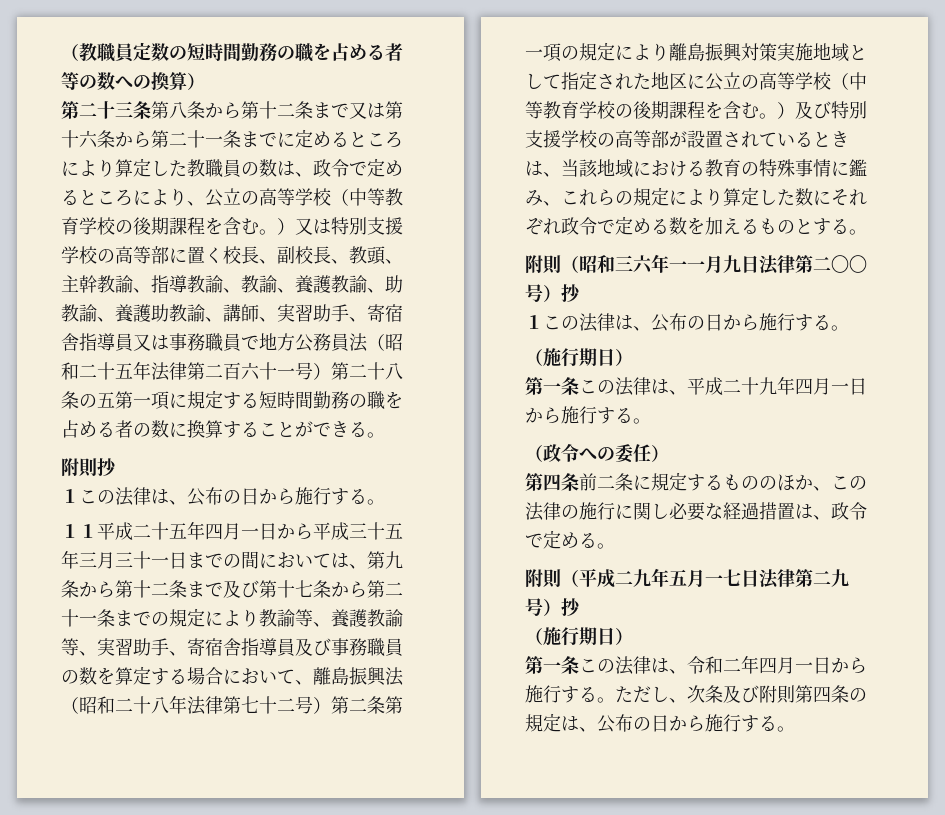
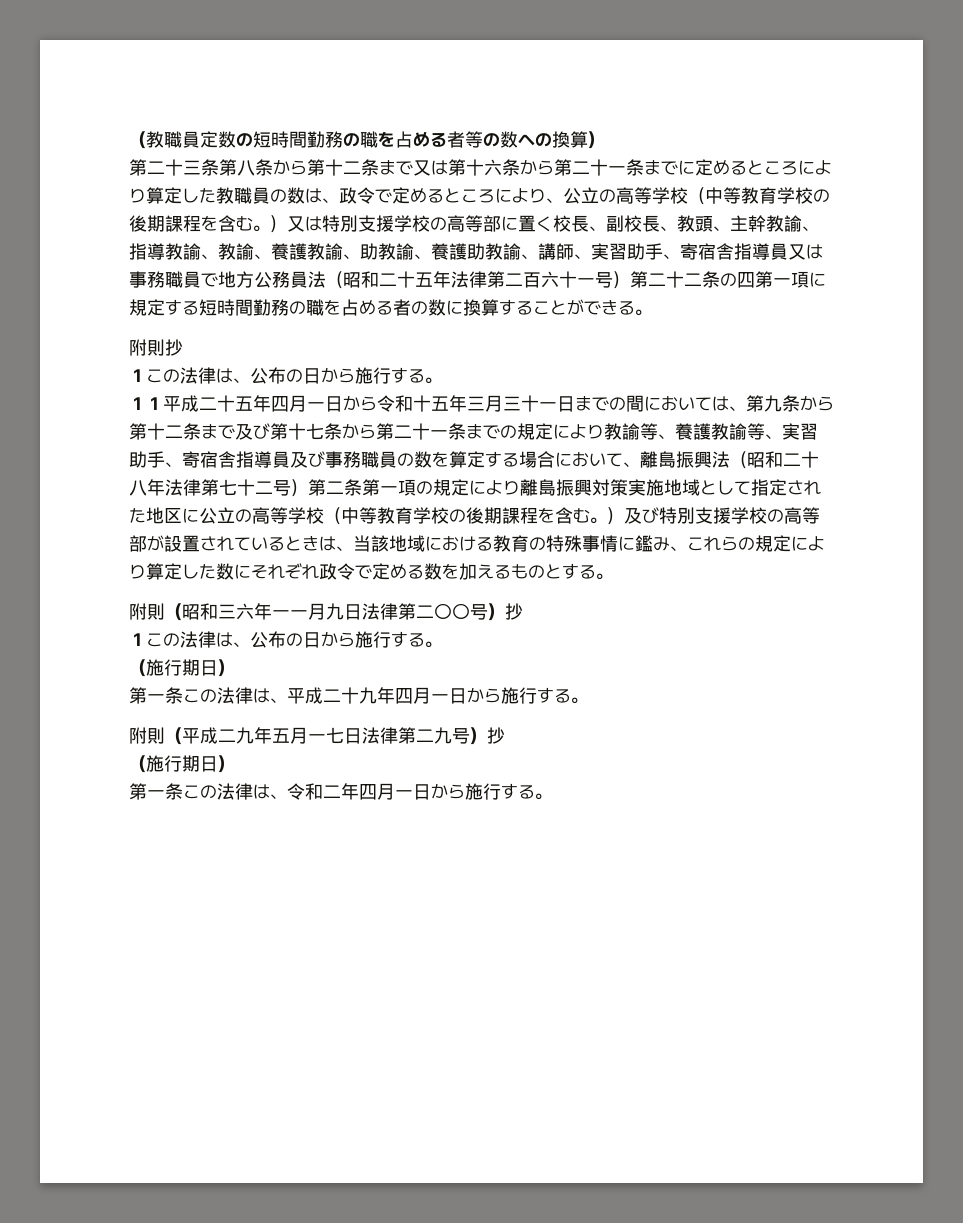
- 第二十三条第八条から第十二条まで又は第十六条から第二十一条までに定めるところにより算定した教職員の数は、政令で定めるところにより、公立の高等学校（中等教育学校の後期課程を含む。）又は特別支援学校の高等部に置く校長、副校長、教頭、主幹教諭、指導教諭、教諭、養護教諭、助教諭、養護助教諭、講師、実習助手、寄宿舎指導員又は事務職員で地方公務員法（昭和二十五年法律第二百六十一号）第二十八条の五第一項に規定する短時間勤務の職を占める者の数に換算することができる。
+ 第二十三条第八条から第十二条まで又は第十六条から第二十一条までに定めるところにより算定した教職員の数は、政令で定めるところにより、公立の高等学校（中等教育学校の後期課程を含む。）又は特別支援学校の高等部に置く校長、副校長、教頭、主幹教諭、指導教諭、教諭、養護教諭、助教諭、養護助教諭、講師、実習助手、寄宿舎指導員又は事務職員で地方公務員法（昭和二十五年法律第二百六十一号）第二十二条の四第一項に規定する短時間勤務の職を占める者の数に換算することができる。
- １１平成二十五年四月一日から平成三十五年三月三十一日までの間においては、第九条から第十二条まで及び第十七条から第二十一条までの規定により教諭等、養護教諭等、実習助手、寄宿舎指導員及び事務職員の数を算定する場合において、離島振興法（昭和二十八年法律第七十二号）第二条第一項の規定により離島振興対策実施地域として指定された地区に公立の高等学校（中等教育学校の後期課程を含む。）及び特別支援学校の高等部が設置されているときは、当該地域における教育の特殊事情に鑑み、これらの規定により算定した数にそれぞれ政令で定める数を加えるものとする。
+ １１平成二十五年四月一日から令和十五年三月三十一日までの間においては、第九条から第十二条まで及び第十七条から第二十一条までの規定により教諭等、養護教諭等、実習助手、寄宿舎指導員及び事務職員の数を算定する場合において、離島振興法（昭和二十八年法律第七十二号）第二条第一項の規定により離島振興対策実施地域として指定された地区に公立の高等学校（中等教育学校の後期課程を含む。）及び特別支援学校の高等部が設置されているときは、当該地域における教育の特殊事情に鑑み、これらの規定により算定した数にそれぞれ政令で定める数を加えるものとする。
- （政令への委任）
- 第四条前二条に規定するもののほか、この法律の施行に関し必要な経過措置は、政令で定める。
- ただし、次条及び附則第四条の規定は、公布の日から施行する。

